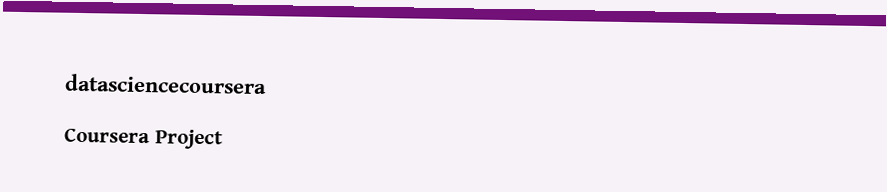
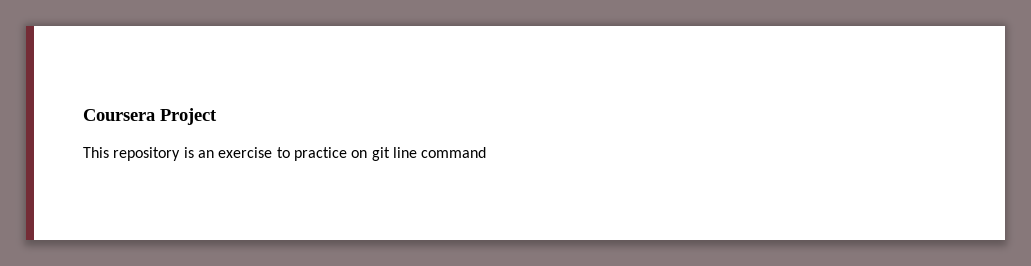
- datasciencecoursera
+ This repository is an exercise to practice on git line command

